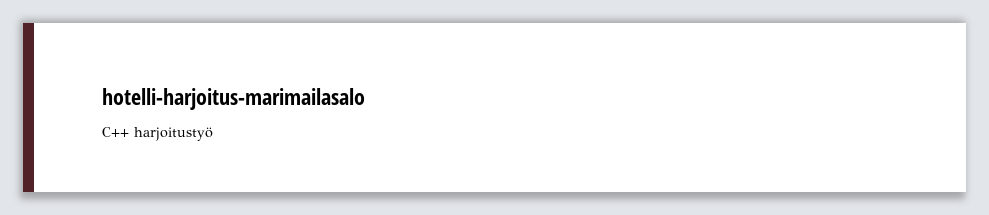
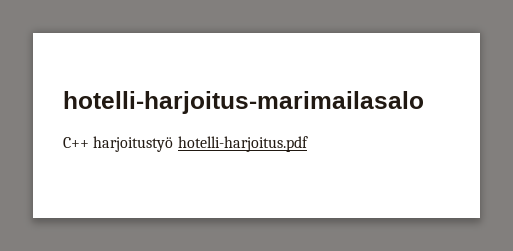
- C++ harjoitustyö
+ C++ harjoitustyö hotelli-harjoitus.pdf

